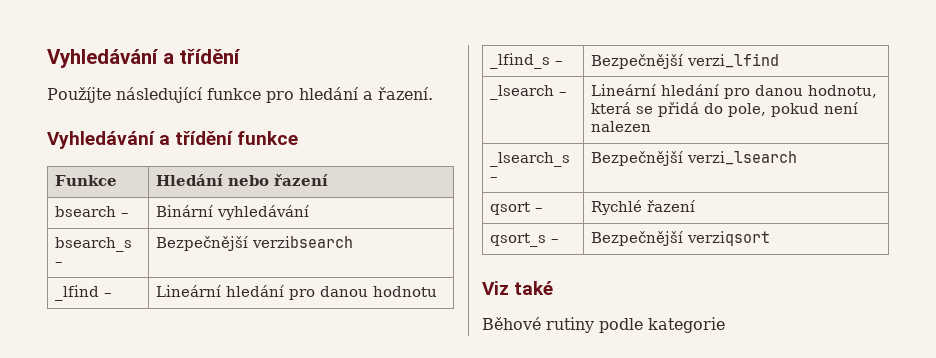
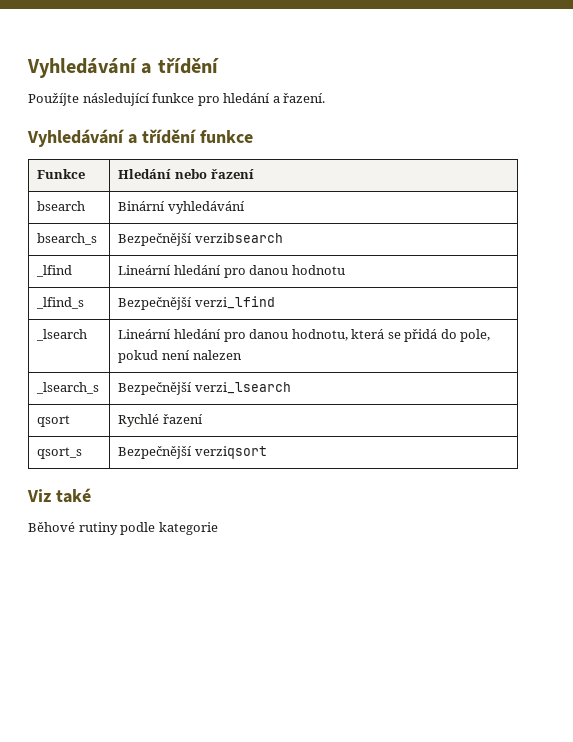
- bsearch – | Binární vyhledávání
+ bsearch | Binární vyhledávání
- bsearch_s – | Bezpečnější verzibsearch
+ bsearch_s | Bezpečnější verzibsearch
- _lfind – | Lineární hledání pro danou hodnotu
+ _lfind | Lineární hledání pro danou hodnotu
- _lfind_s – | Bezpečnější verzi_lfind
+ _lfind_s | Bezpečnější verzi_lfind
- _lsearch – | Lineární hledání pro danou hodnotu, která se přidá do pole, pokud není nalezen
+ _lsearch | Lineární hledání pro danou hodnotu, která se přidá do pole, pokud není nalezen
- _lsearch_s – | Bezpečnější verzi_lsearch
+ _lsearch_s | Bezpečnější verzi_lsearch
- qsort – | Rychlé řazení
+ qsort | Rychlé řazení
- qsort_s – | Bezpečnější verziqsort
+ qsort_s | Bezpečnější verziqsort

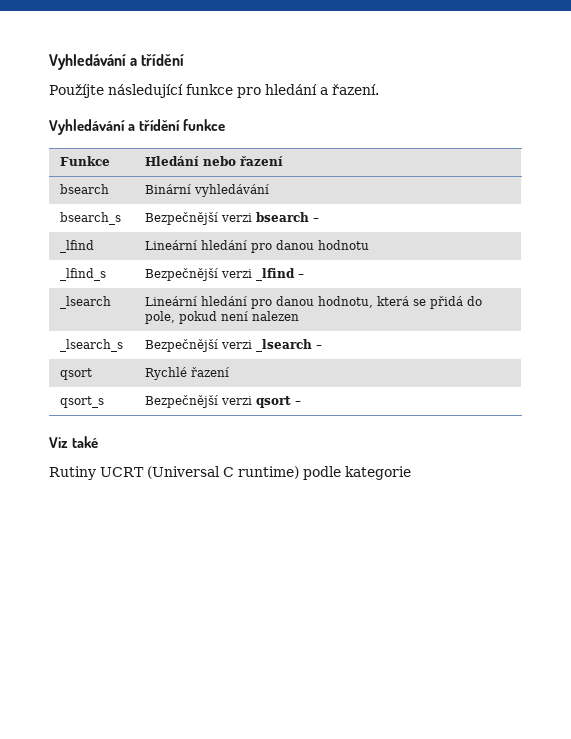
- bsearch_s | Bezpečnější verzibsearch
+ bsearch_s | Bezpečnější verzi bsearch –
- _lfind_s | Bezpečnější verzi_lfind
+ _lfind_s | Bezpečnější verzi _lfind –
- _lsearch_s | Bezpečnější verzi_lsearch
+ _lsearch_s | Bezpečnější verzi _lsearch –
- qsort_s | Bezpečnější verziqsort
+ qsort_s | Bezpečnější verzi qsort –
- Běhové rutiny podle kategorie
+ Rutiny UCRT (Universal C runtime) podle kategorie

